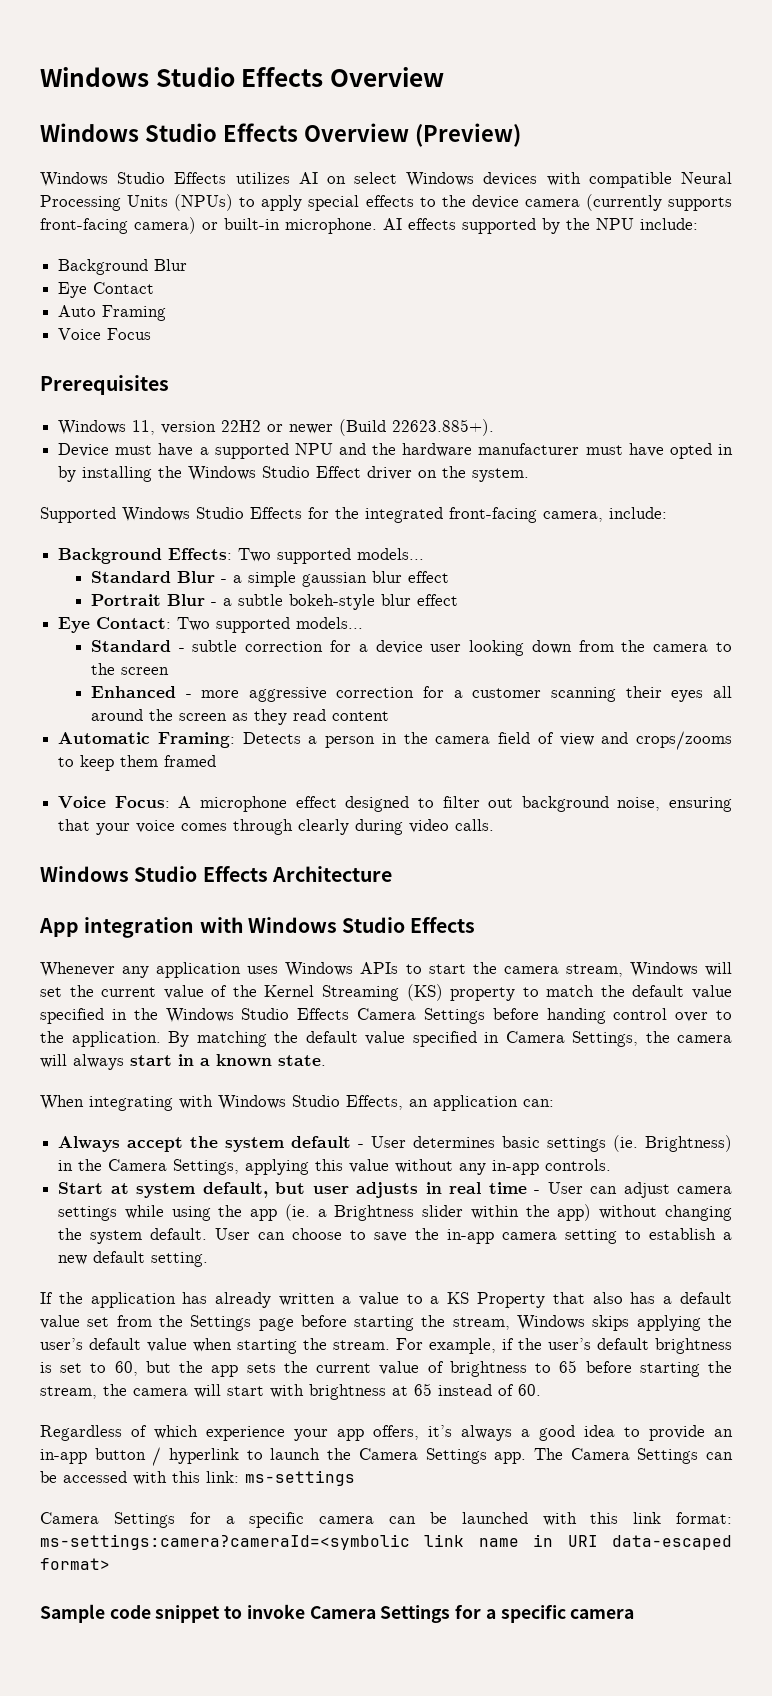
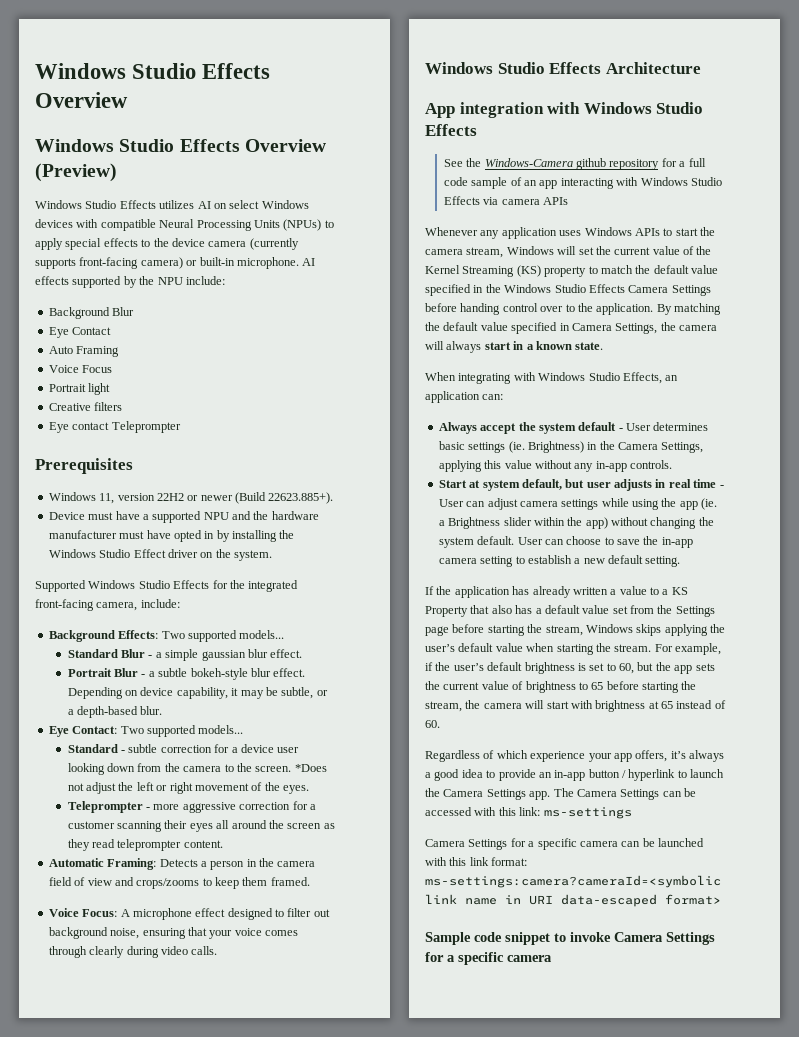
+ Portrait light
+ Creative filters
+ Eye contact Teleprompter
- Standard Blur - a simple gaussian blur effect
+ Standard Blur - a simple gaussian blur effect.
- Portrait Blur - a subtle bokeh-style blur effect
+ Portrait Blur - a subtle bokeh-style blur effect. Depending on device capability, it may be subtle, or a depth-based blur.
- Standard - subtle correction for a device user looking down from the camera to the screen
- Enhanced - more aggressive correction for a customer scanning their eyes all around the screen as they read content
+ Standard - subtle correction for a device user looking down from the camera to the screen. *Does not adjust the left or right movement of the eyes.
+ Teleprompter - more aggressive correction for a customer scanning their eyes all around the screen as they read teleprompter content.
- Automatic Framing: Detects a person in the camera field of view and crops/zooms to keep them framed
+ Automatic Framing: Detects a person in the camera field of view and crops/zooms to keep them framed.
+ See the Windows-Camera github repository for a full code sample of an app interacting with Windows Studio Effects via camera APIs

